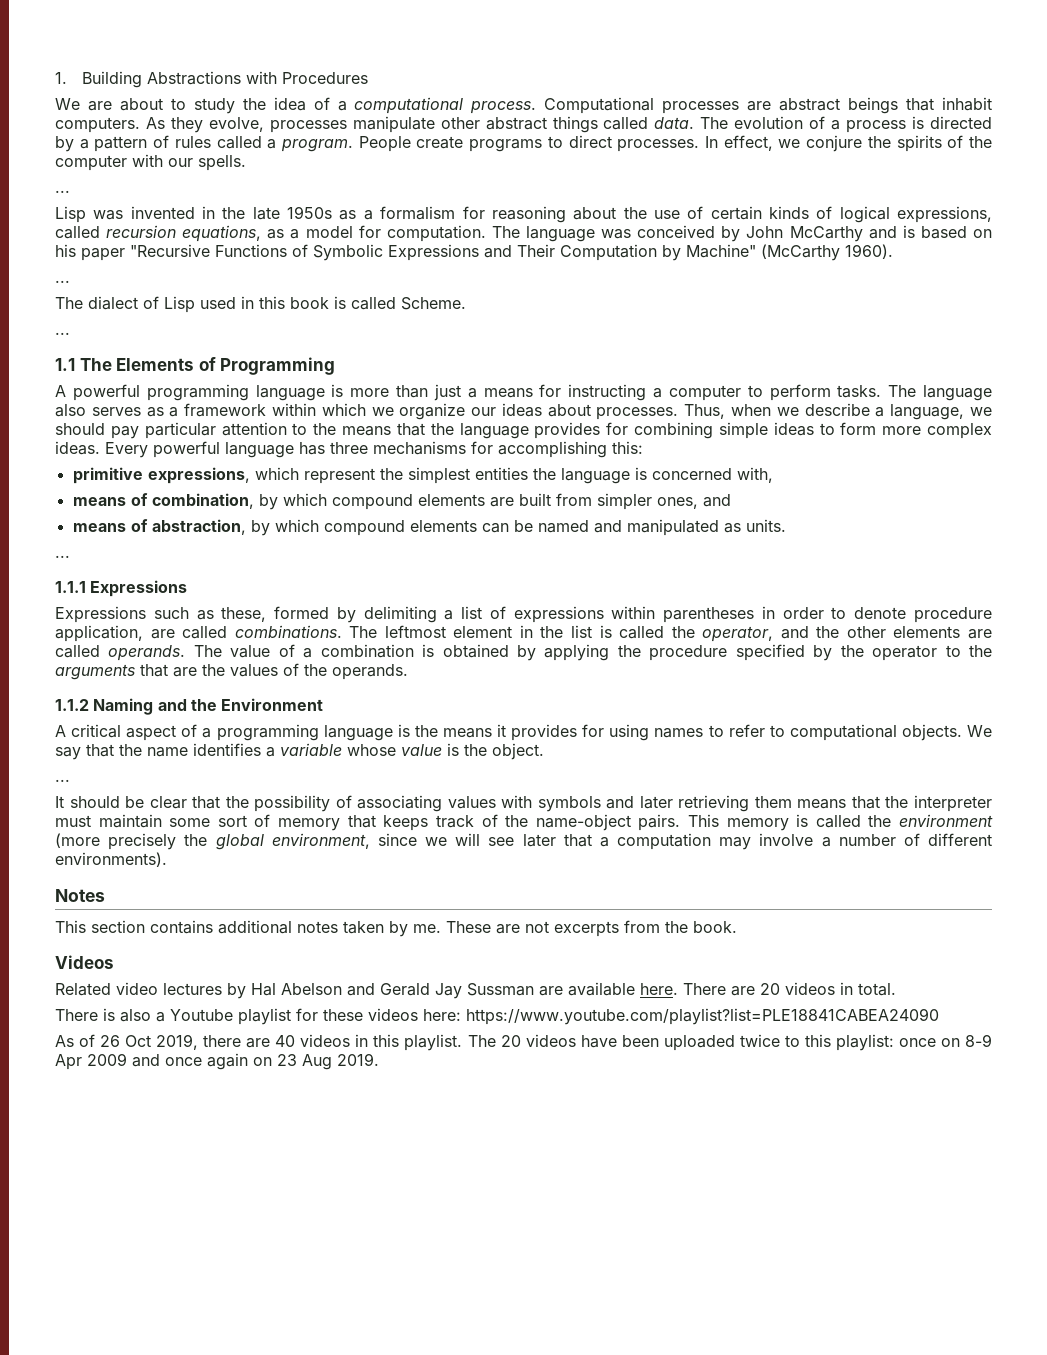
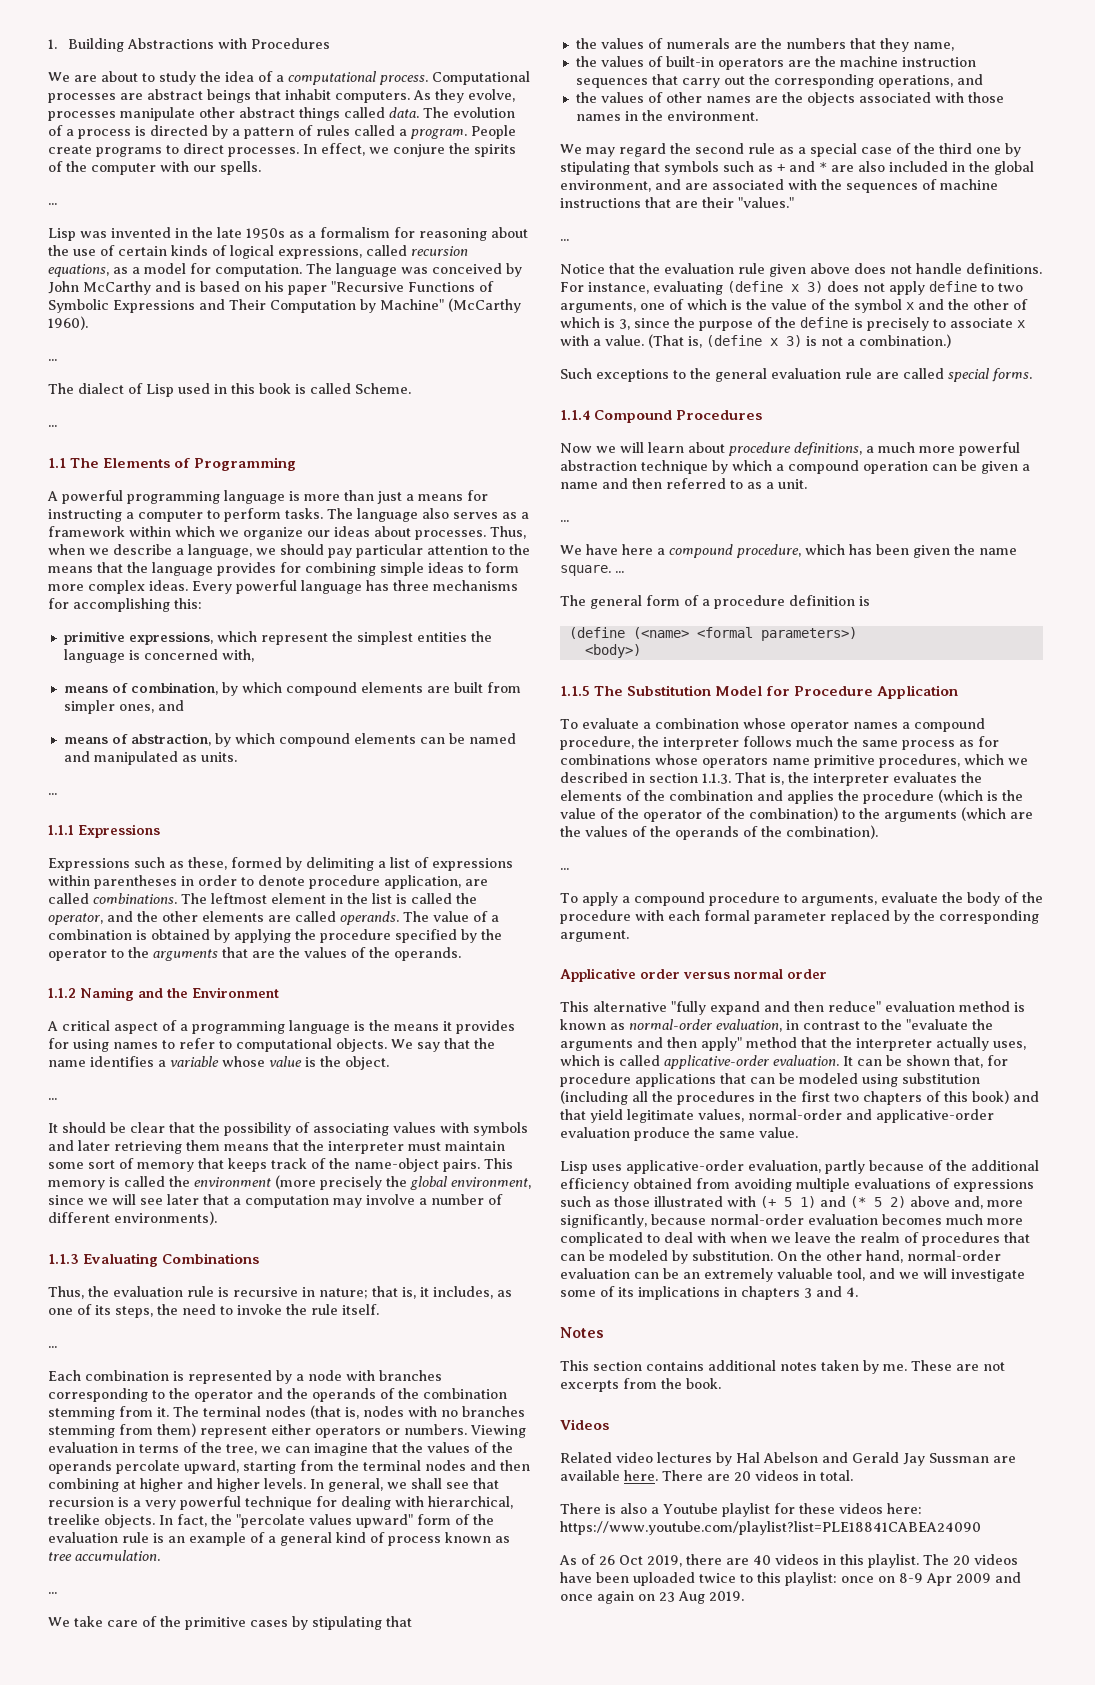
+ 1.1.3 Evaluating Combinations
+ Thus, the evaluation rule is recursive in nature; that is, it includes, as one of its steps, the need to invoke the rule itself.
+ ...
+ Each combination is represented by a node with branches corresponding to the operator and the operands of the combination stemming from it. The terminal nodes (that is, nodes with no branches stemming from them) represent either operators or numbers. Viewing evaluation in terms of the tree, we can imagine that the values of the operands percolate upward, starting from the terminal nodes and then combining at higher and higher levels. In general, we shall see that recursion is a very powerful technique for dealing with hierarchical, treelike objects. In fact, the "percolate values upward" form of the evaluation rule is an example of a general kind of process known as tree accumulation.
+ ...
+ We take care of the primitive cases by stipulating that
+ the values of numerals are the numbers that they name,
+ the values of built-in operators are the machine instruction sequences that carry out the corresponding operations, and
+ the values of other names are the objects associated with those names in the environment.
+ We may regard the second rule as a special case of the third one by stipulating that symbols such as + and * are also included in the global environment, and are associated with the sequences of machine instructions that are their "values."
+ ...
+ Notice that the evaluation rule given above does not handle definitions. For instance, evaluating (define x 3) does not apply define to two arguments, one of which is the value of the symbol x and the other of which is 3, since the purpose of the define is precisely to associate x with a value. (That is, (define x 3) is not a combination.)
+ Such exceptions to the general evaluation rule are called special forms.
+ 1.1.4 Compound Procedures
+ Now we will learn about procedure definitions, a much more powerful abstraction technique by which a compound operation can be given a name and then referred to as a unit.
+ ...
+ We have here a compound procedure, which has been given the name square. ...
+ The general form of a procedure definition is
+ (define (<name> <formal parameters>)
+ <body>)
+ 1.1.5 The Substitution Model for Procedure Application
+ To evaluate a combination whose operator names a compound procedure, the interpreter follows much the same process as for combinations whose operators name primitive procedures, which we described in section 1.1.3. That is, the interpreter evaluates the elements of the combination and applies the procedure (which is the value of the operator of the combination) to the arguments (which are the values of the operands of the combination).
+ ...
+ To apply a compound procedure to arguments, evaluate the body of the procedure with each formal parameter replaced by the corresponding argument.
+ Applicative order versus normal order
+ This alternative "fully expand and then reduce" evaluation method is known as normal-order evaluation, in contrast to the "evaluate the arguments and then apply" method that the interpreter actually uses, which is called applicative-order evaluation. It can be shown that, for procedure applications that can be modeled using substitution (including all the procedures in the first two chapters of this book) and that yield legitimate values, normal-order and applicative-order evaluation produce the same value.
+ Lisp uses applicative-order evaluation, partly because of the additional efficiency obtained from avoiding multiple evaluations of expressions such as those illustrated with (+ 5 1) and (* 5 2) above and, more significantly, because normal-order evaluation becomes much more complicated to deal with when we leave the realm of procedures that can be modeled by substitution. On the other hand, normal-order evaluation can be an extremely valuable tool, and we will investigate some of its implications in chapters 3 and 4.

